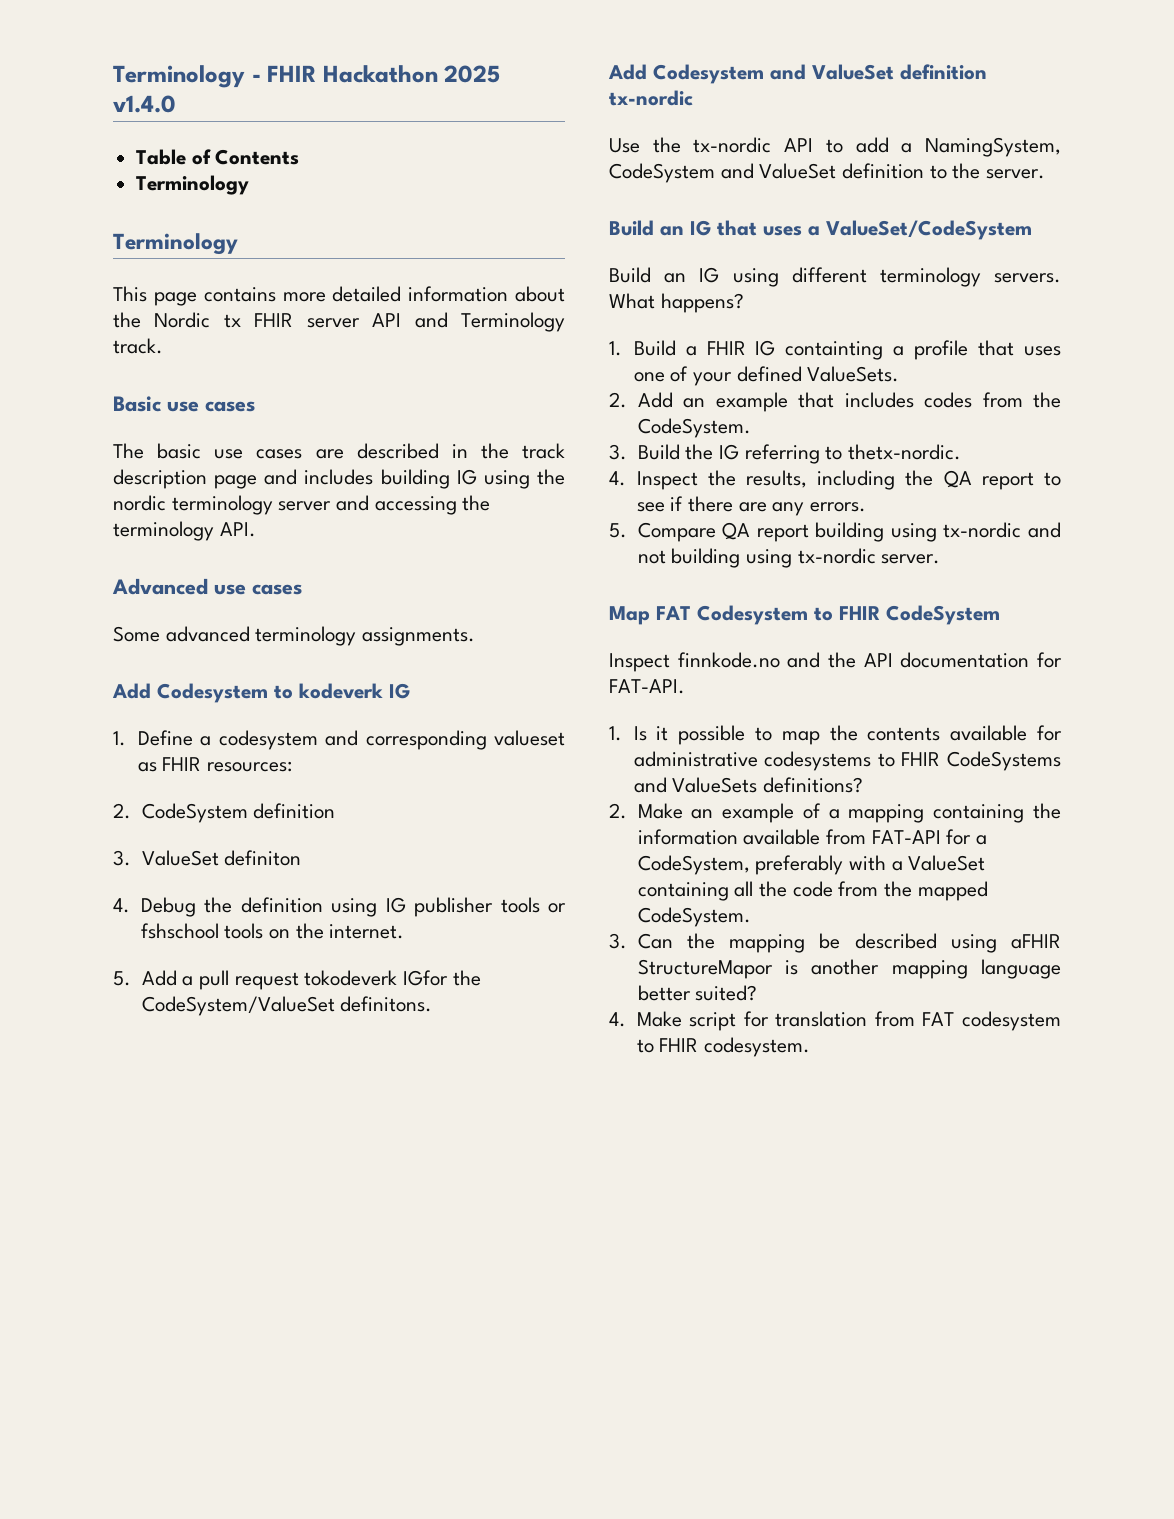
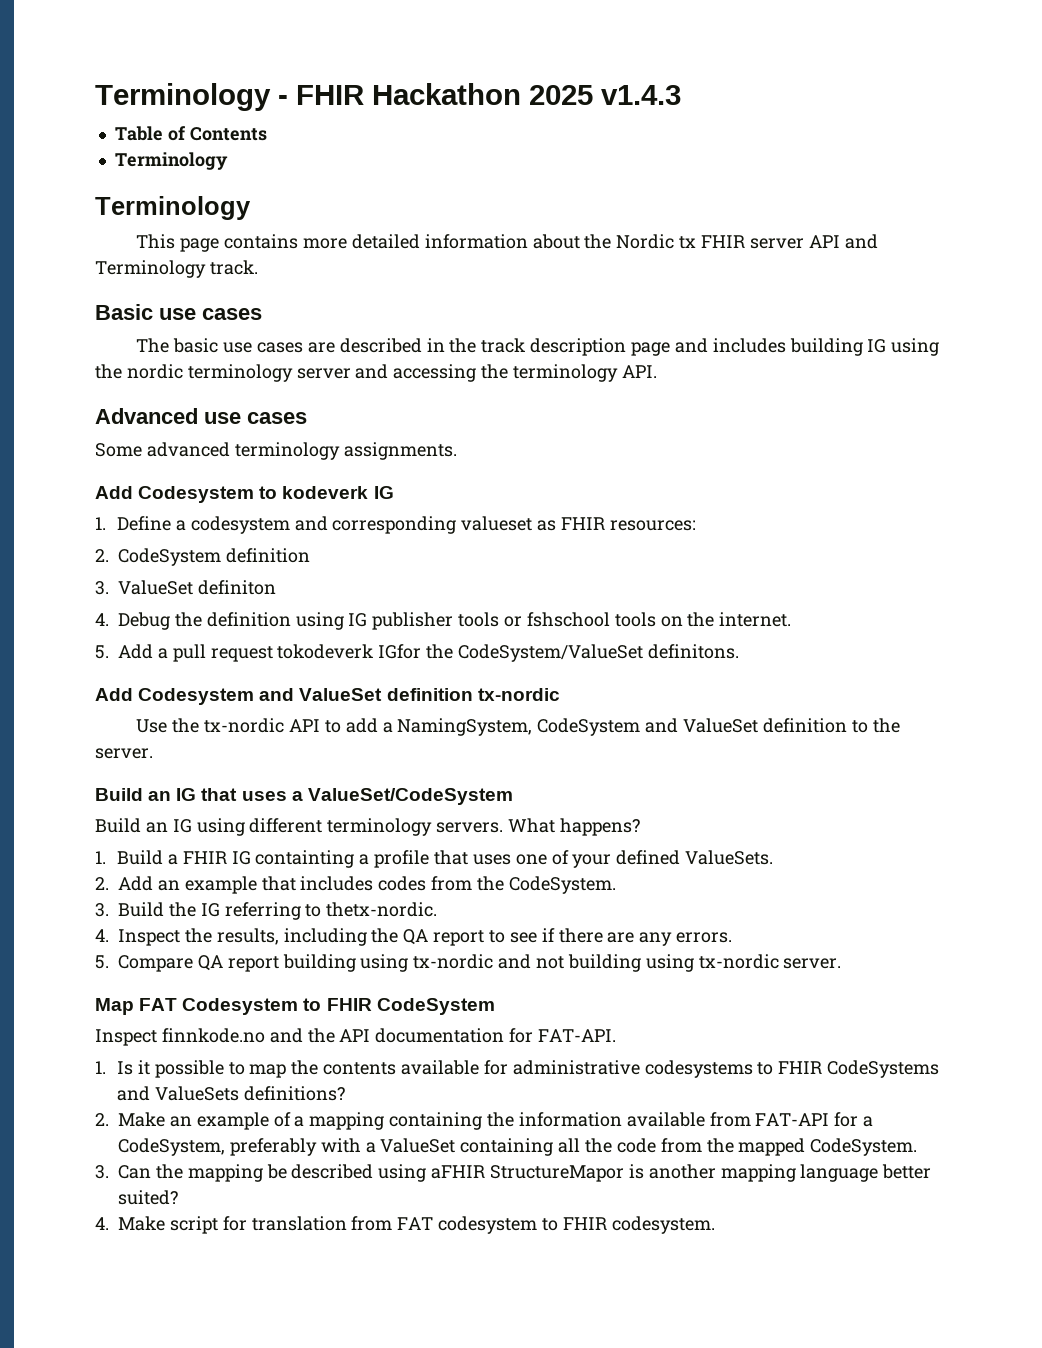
- Terminology - FHIR Hackathon 2025 v1.4.0
+ Terminology - FHIR Hackathon 2025 v1.4.3

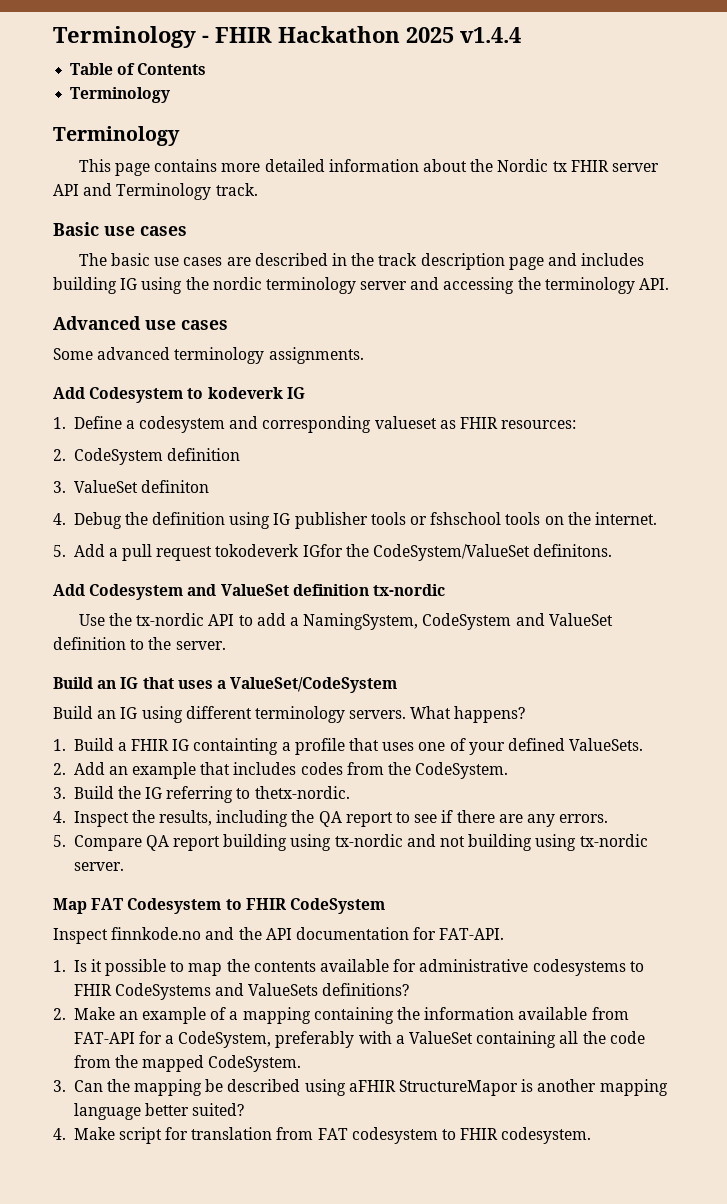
- Terminology - FHIR Hackathon 2025 v1.4.3
+ Terminology - FHIR Hackathon 2025 v1.4.4

